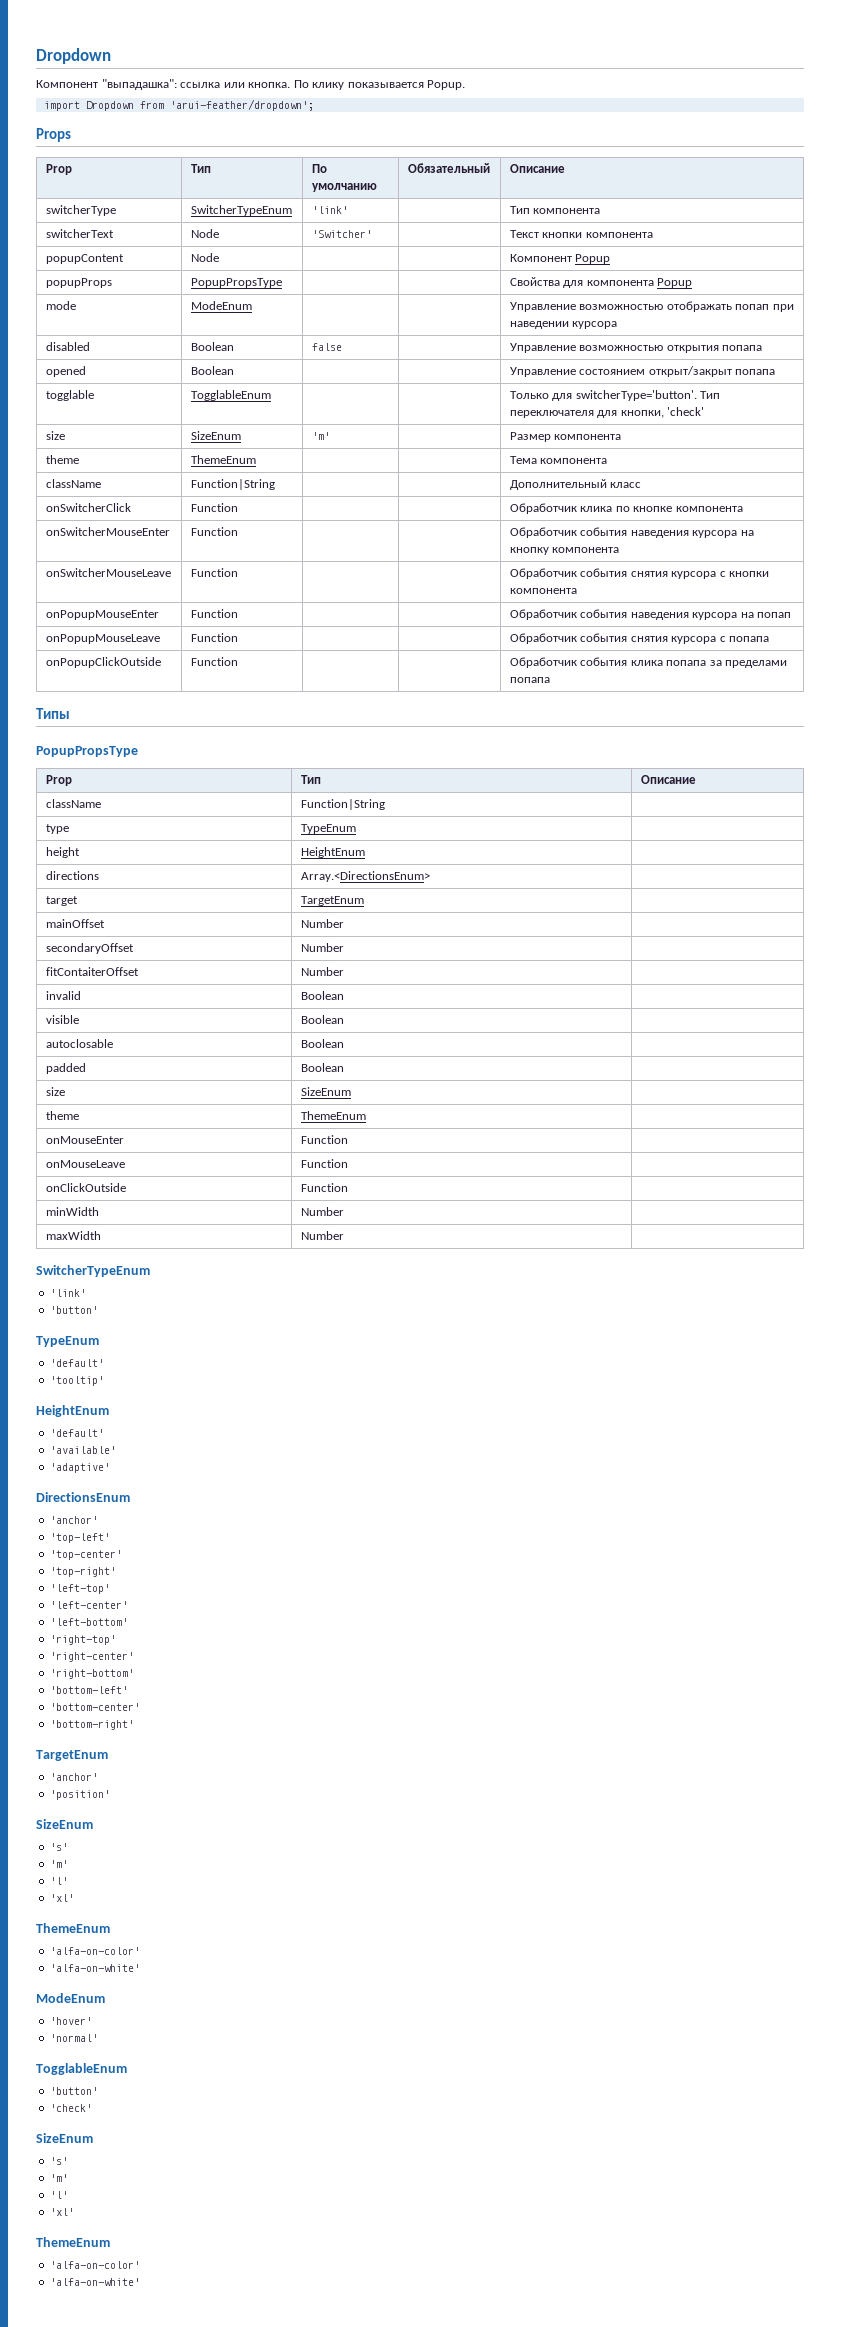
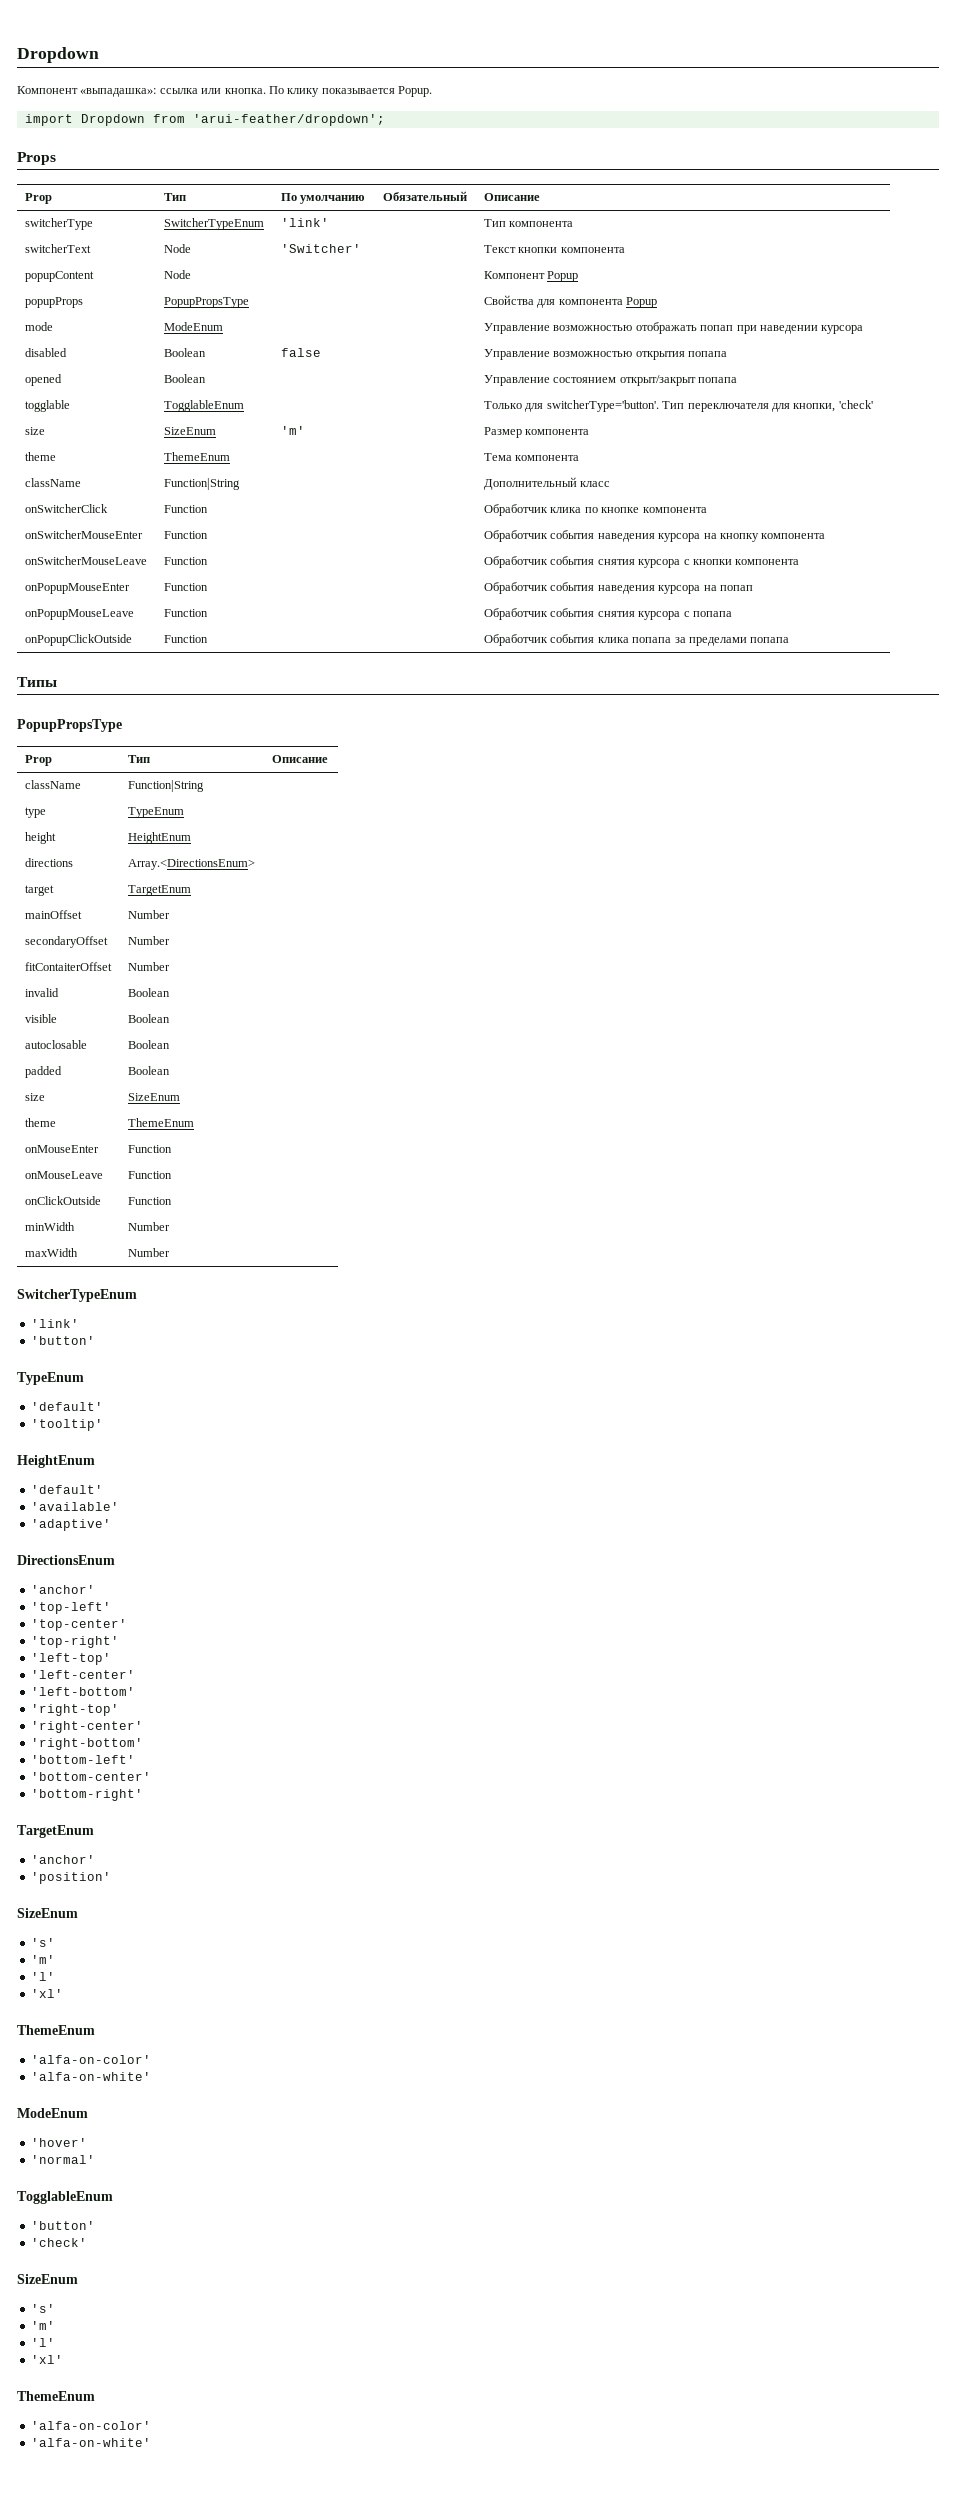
- Компонент "выпадашка": ссылка или кнопка.
+ Компонент «выпадашка»: ссылка или кнопка.

